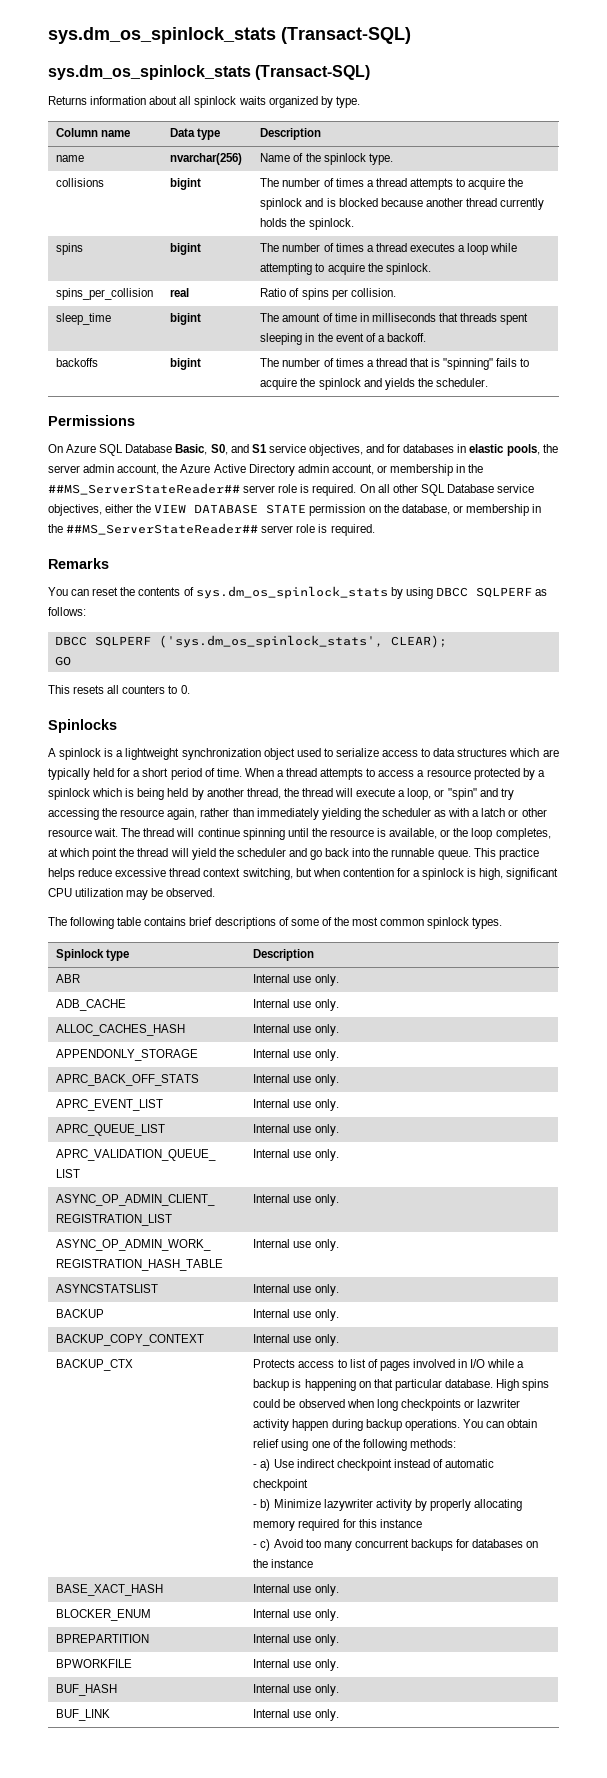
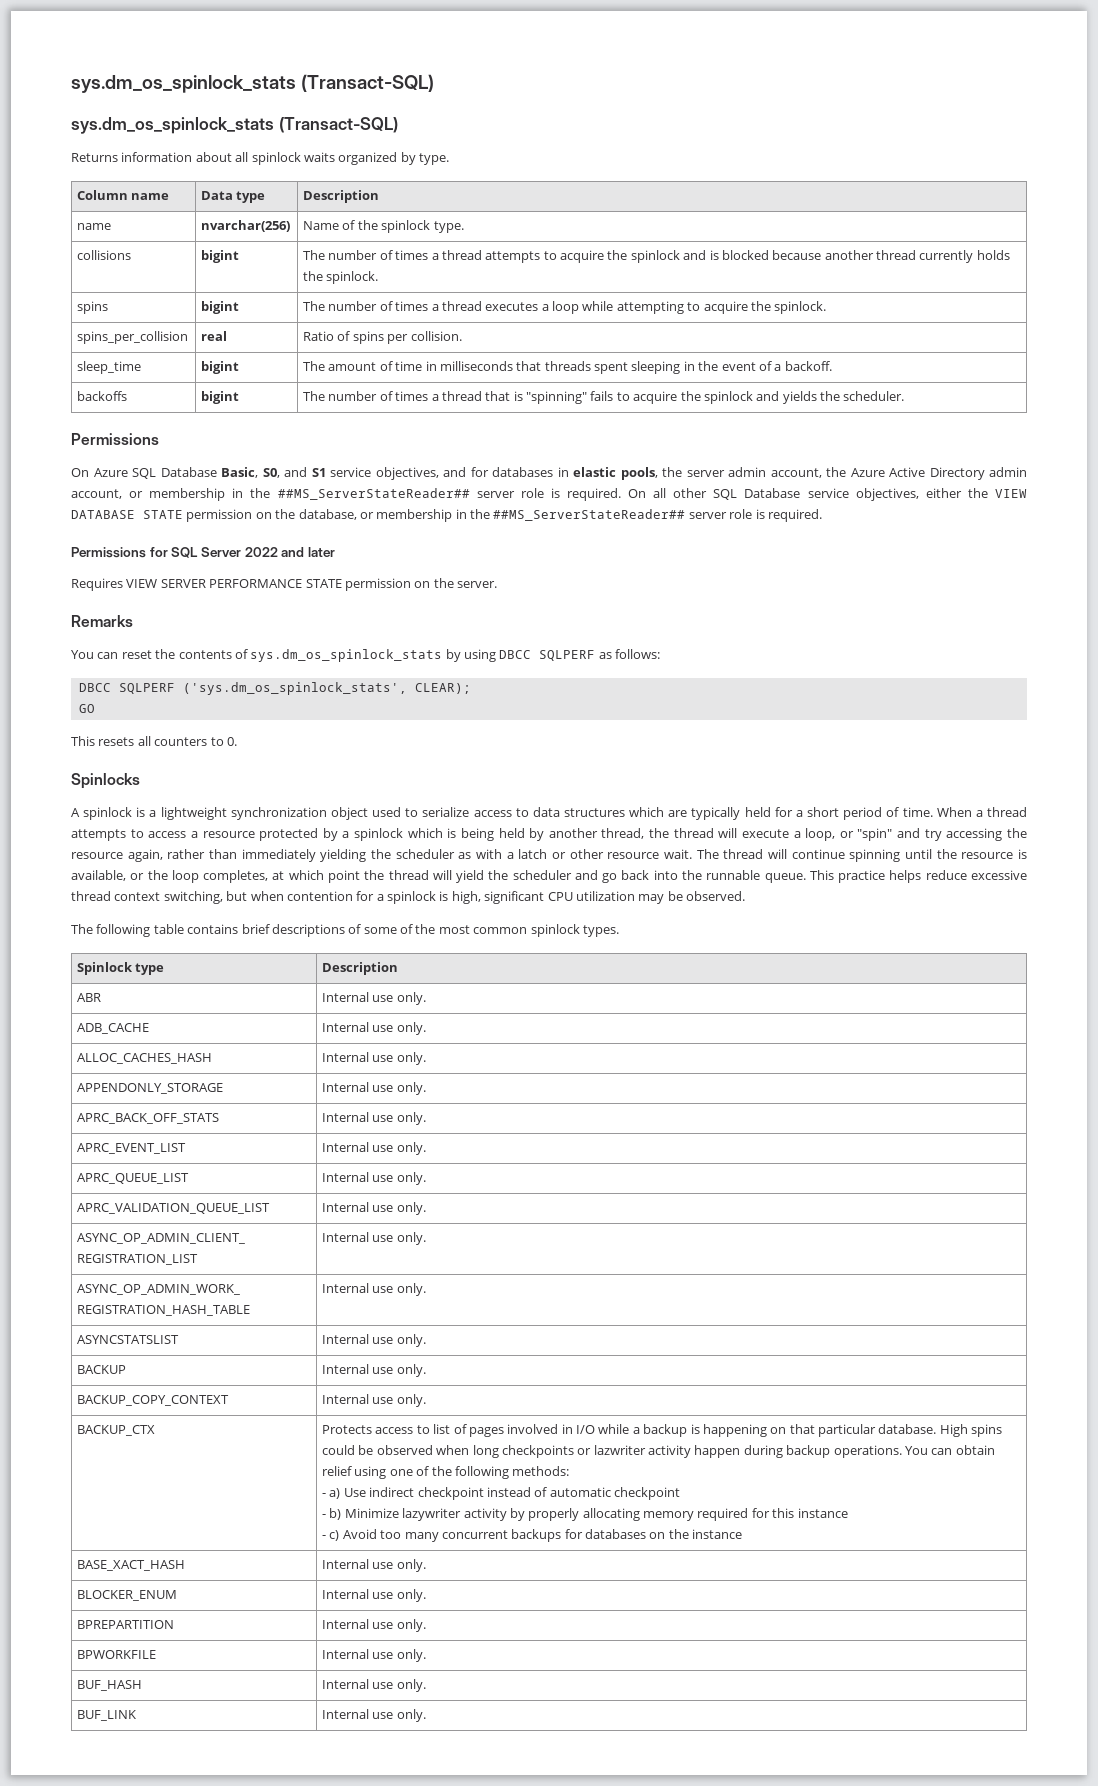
+ Permissions for SQL Server 2022 and later
+ Requires VIEW SERVER PERFORMANCE STATE permission on the server.

